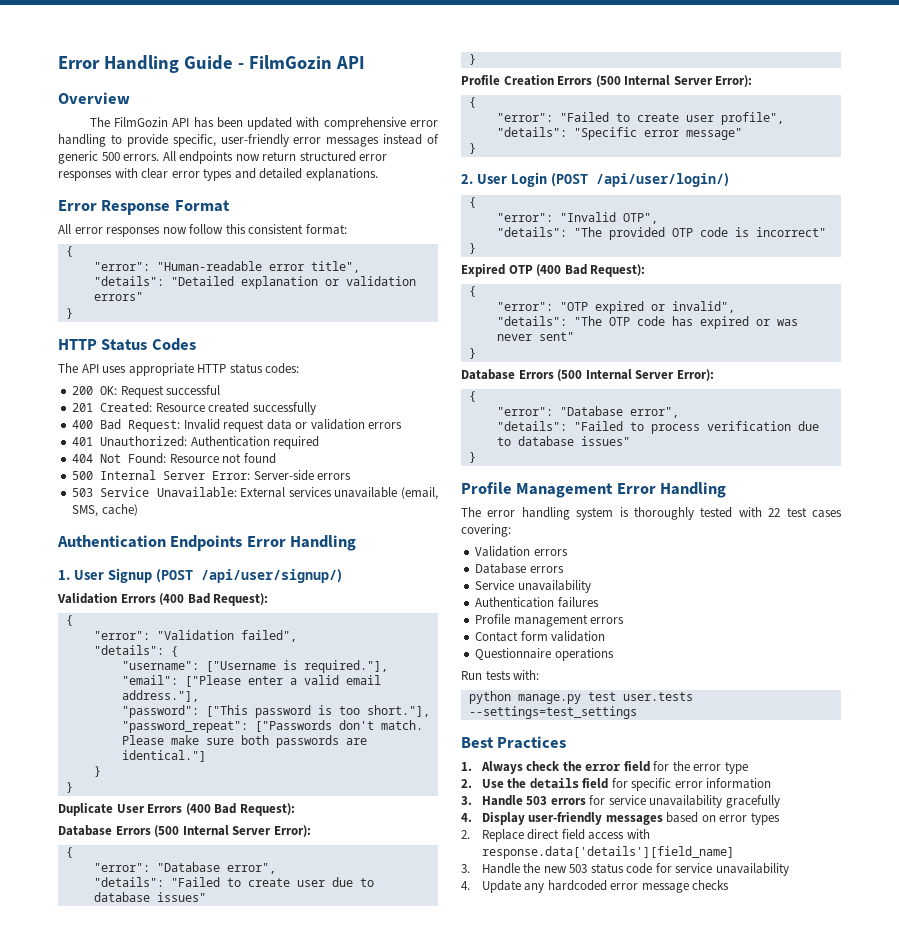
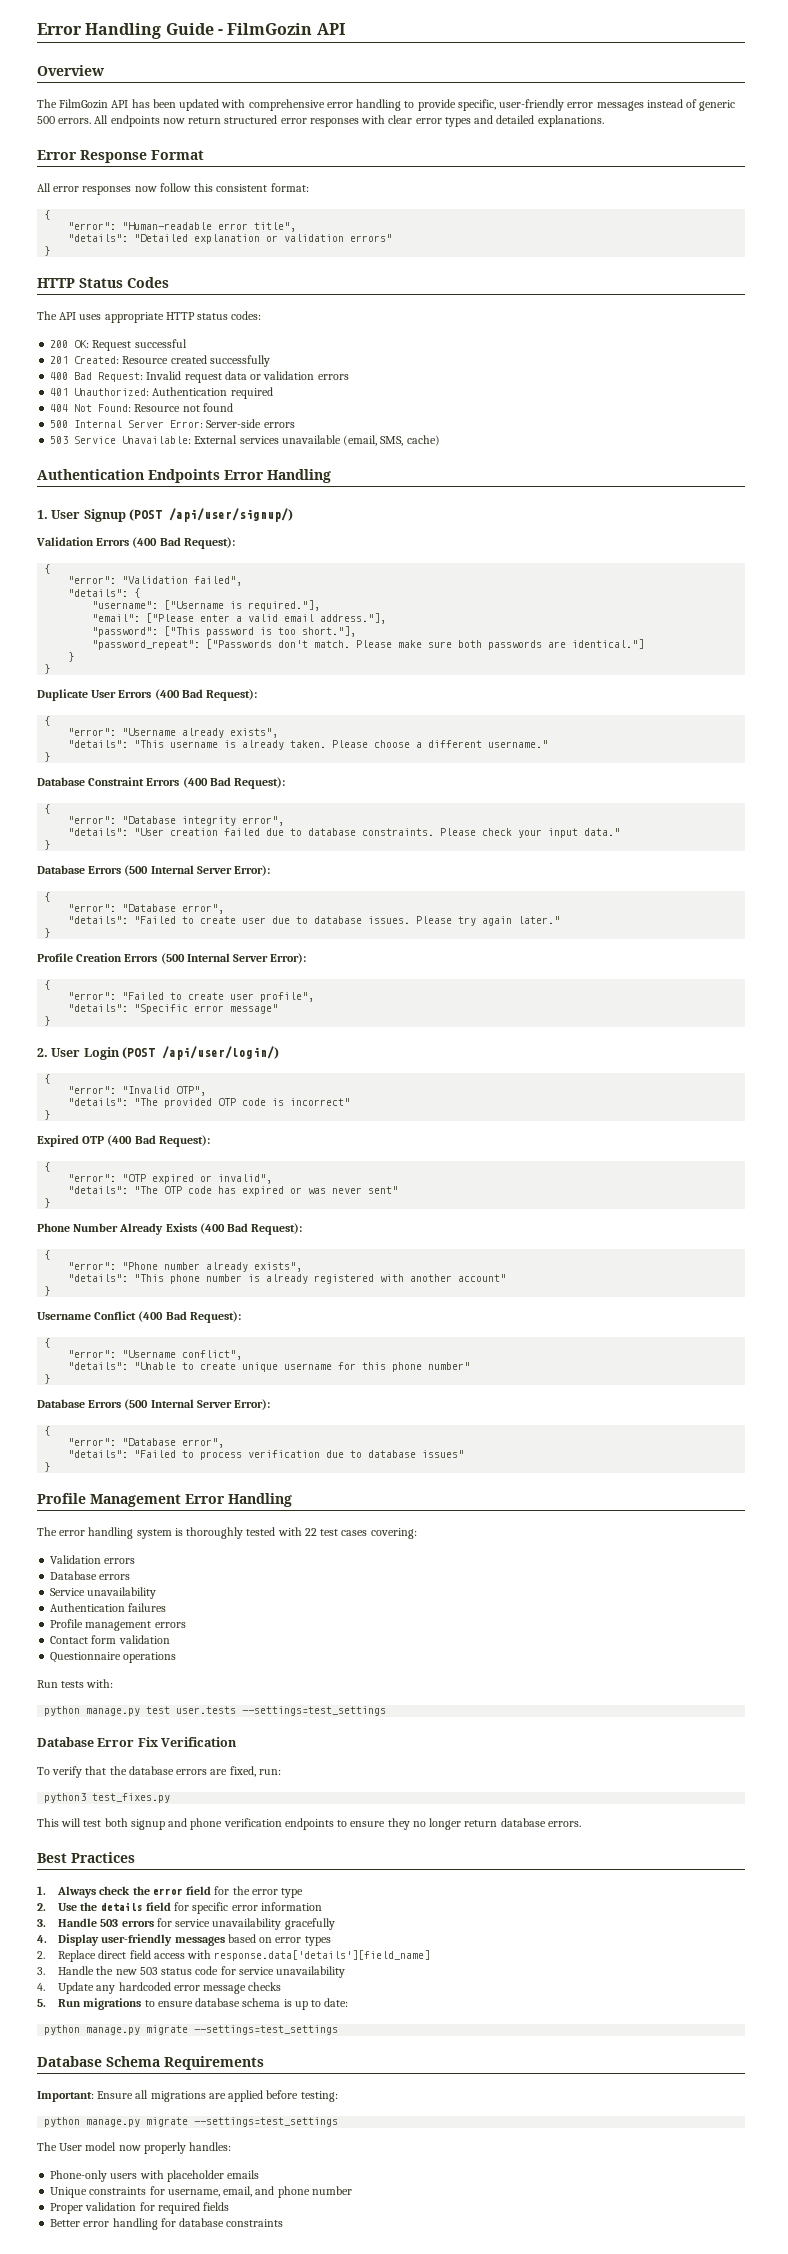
  Duplicate User Errors (400 Bad Request):
+ {
+ "error": "Username already exists",
+ "details": "This username is already taken. Please choose a different username."
+ }
+ Database Constraint Errors (400 Bad Request):
+ {
+ "error": "Database integrity error",
+ "details": "User creation failed due to database constraints. Please check your input data."
+ }
- "details": "Failed to create user due to database issues"
+ "details": "Failed to create user due to database issues. Please try again later."
+ Phone Number Already Exists (400 Bad Request):
+ {
+ "error": "Phone number already exists",
+ "details": "This phone number is already registered with another account"
+ }
+ Username Conflict (400 Bad Request):
+ {
+ "error": "Username conflict",
+ "details": "Unable to create unique username for this phone number"
+ }
+ Database Error Fix Verification
+ To verify that the database errors are fixed, run:
+ python3 test_fixes.py
+ This will test both signup and phone verification endpoints to ensure they no longer return database errors.
+ 5. Run migrations to ensure database schema is up to date:
+ python manage.py migrate --settings=test_settings
+ Database Schema Requirements
+ Important: Ensure all migrations are applied before testing:
+ python manage.py migrate --settings=test_settings
+ The User model now properly handles:
+ Phone-only users with placeholder emails
+ Unique constraints for username, email, and phone number
+ Proper validation for required fields
+ Better error handling for database constraints

